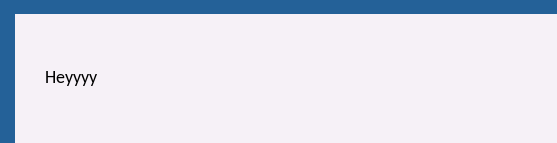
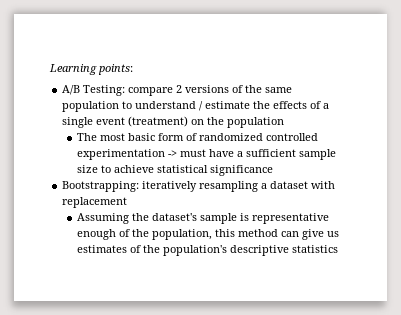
- Heyyyy
+ Learning points:
+ A/B Testing: compare 2 versions of the same population to understand / estimate the effects of a single event (treatment) on the population
+ The most basic form of randomized controlled experimentation -> must have a sufficient sample size to achieve statistical significance
+ Bootstrapping: iteratively resampling a dataset with replacement
+ Assuming the dataset's sample is representative enough of the population, this method can give us estimates of the population's descriptive statistics

